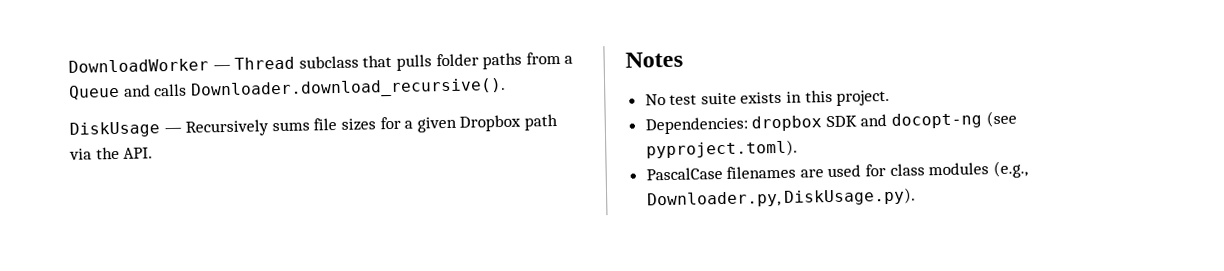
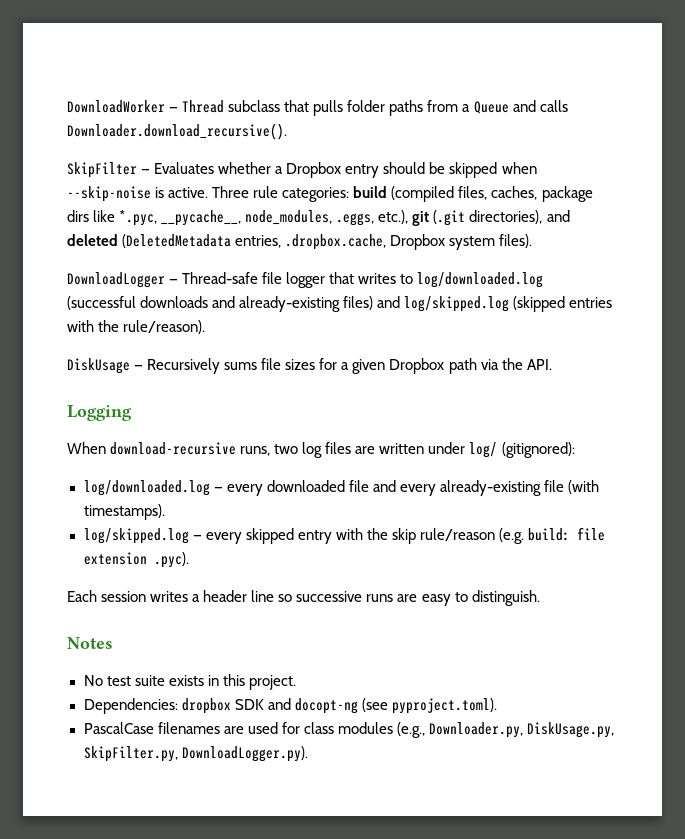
+ SkipFilter — Evaluates whether a Dropbox entry should be skipped when --skip-noise is active. Three rule categories: build (compiled files, caches, package dirs like *.pyc, __pycache__, node_modules, .eggs, etc.), git (.git directories), and deleted (DeletedMetadata entries, .dropbox.cache, Dropbox system files).
+ DownloadLogger — Thread-safe file logger that writes to log/downloaded.log (successful downloads and already-existing files) and log/skipped.log (skipped entries with the rule/reason).
+ Logging
+ When download-recursive runs, two log files are written under log/ (gitignored):
+ log/downloaded.log — every downloaded file and every already-existing file (with timestamps).
+ log/skipped.log — every skipped entry with the skip rule/reason (e.g. build: file extension .pyc).
+ Each session writes a header line so successive runs are easy to distinguish.
- PascalCase filenames are used for class modules (e.g., Downloader.py, DiskUsage.py).
+ PascalCase filenames are used for class modules (e.g., Downloader.py, DiskUsage.py, SkipFilter.py, DownloadLogger.py).

